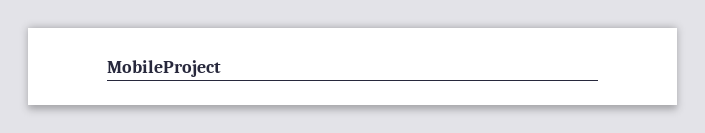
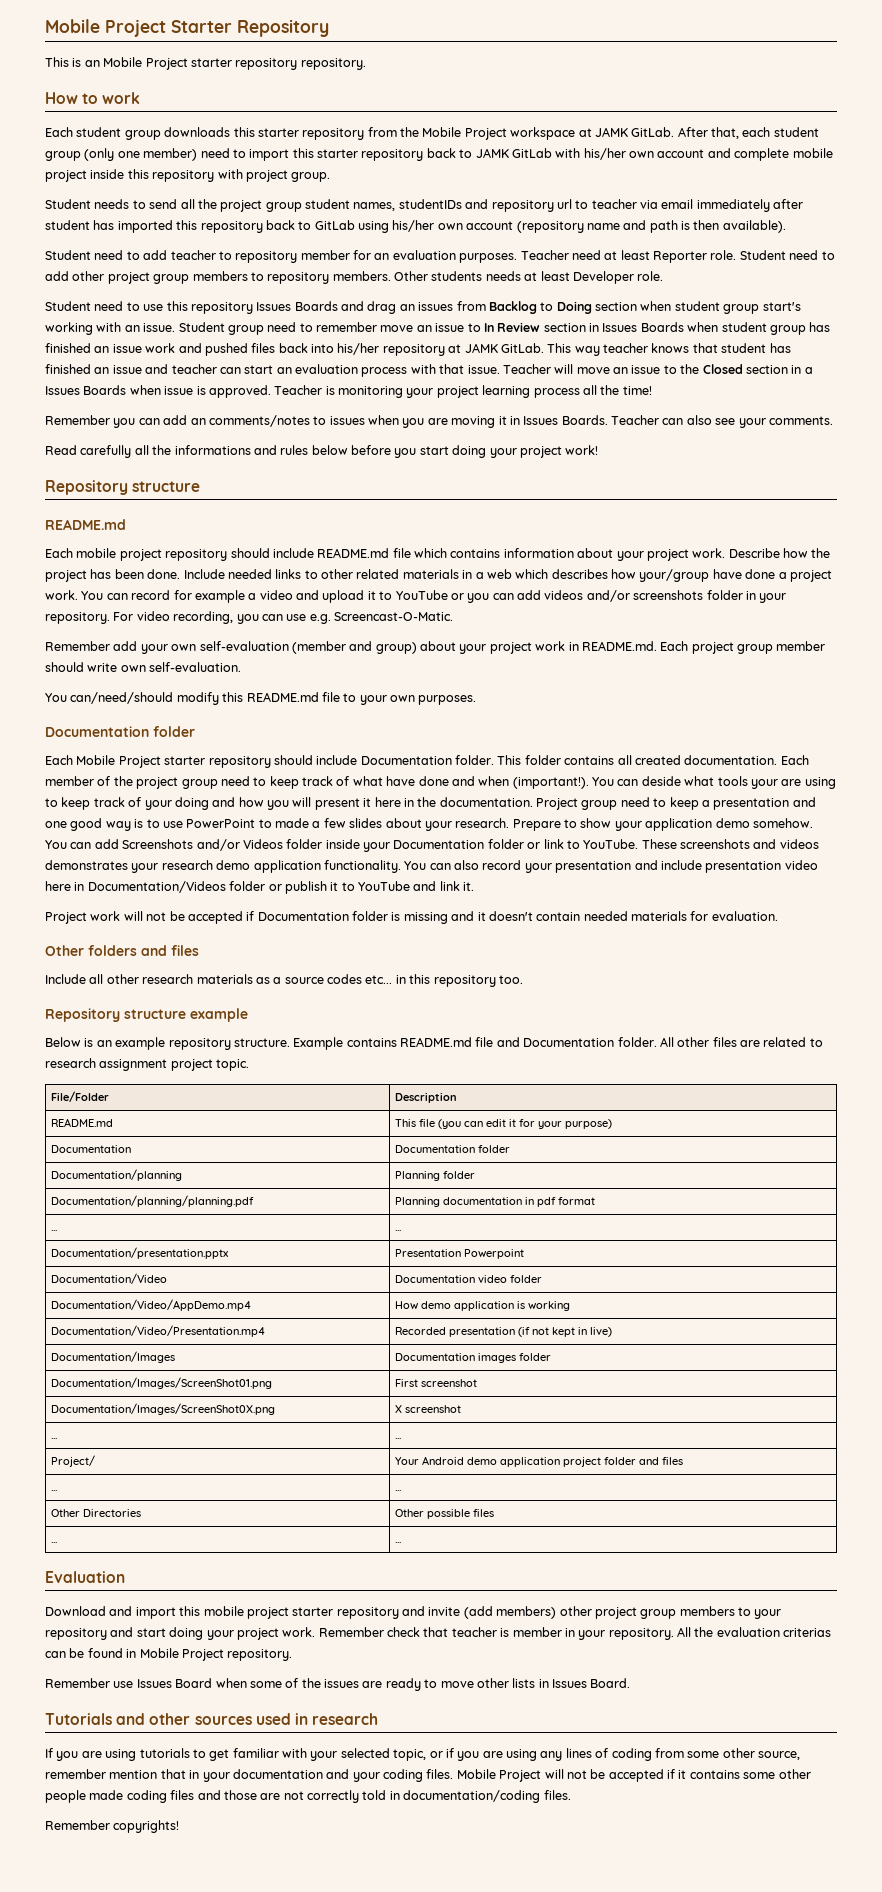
- MobileProject
+ Mobile Project Starter Repository
+ This is an Mobile Project starter repository repository.
+ How to work
+ Each student group downloads this starter repository from the Mobile Project workspace at JAMK GitLab. After that, each student group (only one member) need to import this starter repository back to JAMK GitLab with his/her own account and complete mobile project inside this repository with project group.
+ Student needs to send all the project group student names, studentIDs and repository url to teacher via email immediately after student has imported this repository back to GitLab using his/her own account (repository name and path is then available).
+ Student need to add teacher to repository member for an evaluation purposes. Teacher need at least Reporter role. Student need to add other project group members to repository members. Other students needs at least Developer role.
+ Student need to use this repository Issues Boards and drag an issues from Backlog to Doing section when student group start's working with an issue. Student group need to remember move an issue to In Review section in Issues Boards when student group has finished an issue work and pushed files back into his/her repository at JAMK GitLab. This way teacher knows that student has finished an issue and teacher can start an evaluation process with that issue. Teacher will move an issue to the Closed section in a Issues Boards when issue is approved. Teacher is monitoring your project learning process all the time!
+ Remember you can add an comments/notes to issues when you are moving it in Issues Boards. Teacher can also see your comments.
+ Read carefully all the informations and rules below before you start doing your project work!
+ Repository structure
+ README.md
+ Each mobile project repository should include README.md file which contains information about your project work. Describe how the project has been done. Include needed links to other related materials in a web which describes how your/group have done a project work. You can record for example a video and upload it to YouTube or you can add videos and/or screenshots folder in your repository. For video recording, you can use e.g. Screencast-O-Matic.
+ Remember add your own self-evaluation (member and group) about your project work in README.md. Each project group member should write own self-evaluation.
+ You can/need/should modify this README.md file to your own purposes.
+ Documentation folder
+ Each Mobile Project starter repository should include Documentation folder. This folder contains all created documentation. Each member of the project group need to keep track of what have done and when (important!). You can deside what tools your are using to keep track of your doing and how you will present it here in the documentation. Project group need to keep a presentation and one good way is to use PowerPoint to made a few slides about your research. Prepare to show your application demo somehow. You can add Screenshots and/or Videos folder inside your Documentation folder or link to YouTube. These screenshots and videos demonstrates your research demo application functionality. You can also record your presentation and include presentation video here in Documentation/Videos folder or publish it to YouTube and link it.
+ Project work will not be accepted if Documentation folder is missing and it doesn't contain needed materials for evaluation.
+ Other folders and files
+ Include all other research materials as a source codes etc... in this repository too.
+ Repository structure example
+ Below is an example repository structure. Example contains README.md file and Documentation folder. All other files are related to research assignment project topic.
+ File/Folder | Description
+ README.md | This file (you can edit it for your purpose)
+ Documentation | Documentation folder
+ Documentation/planning | Planning folder
+ Documentation/planning/planning.pdf | Planning documentation in pdf format
+ ... | ...
+ Documentation/presentation.pptx | Presentation Powerpoint
+ Documentation/Video | Documentation video folder
+ Documentation/Video/AppDemo.mp4 | How demo application is working
+ Documentation/Video/Presentation.mp4 | Recorded presentation (if not kept in live)
+ Documentation/Images | Documentation images folder
+ Documentation/Images/ScreenShot01.png | First screenshot
+ Documentation/Images/ScreenShot0X.png | X screenshot
+ ... | ...
+ Project/ | Your Android demo application project folder and files
+ ... | ...
+ Other Directories | Other possible files
+ ... | ...
+ Evaluation
+ Download and import this mobile project starter repository and invite (add members) other project group members to your repository and start doing your project work. Remember check that teacher is member in your repository. All the evaluation criterias can be found in Mobile Project repository.
+ Remember use Issues Board when some of the issues are ready to move other lists in Issues Board.
+ Tutorials and other sources used in research
+ If you are using tutorials to get familiar with your selected topic, or if you are using any lines of coding from some other source, remember mention that in your documentation and your coding files. Mobile Project will not be accepted if it contains some other people made coding files and those are not correctly told in documentation/coding files.
+ Remember copyrights!

